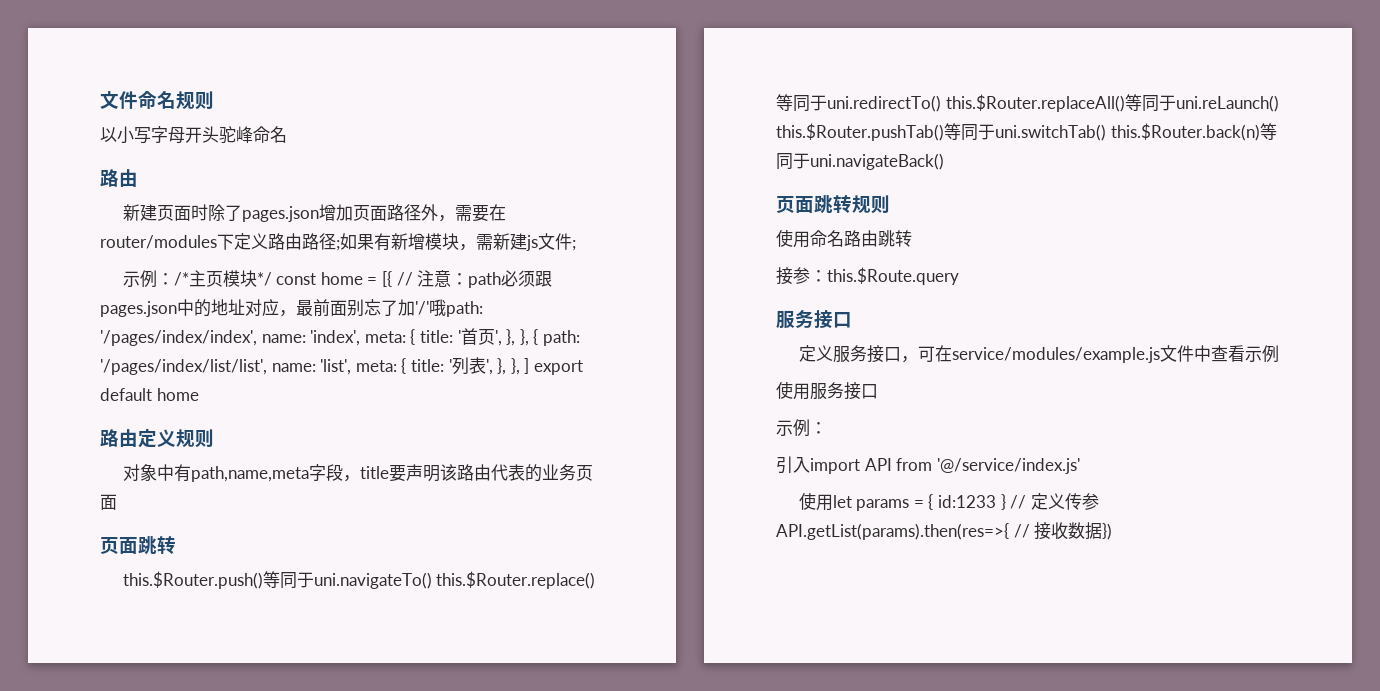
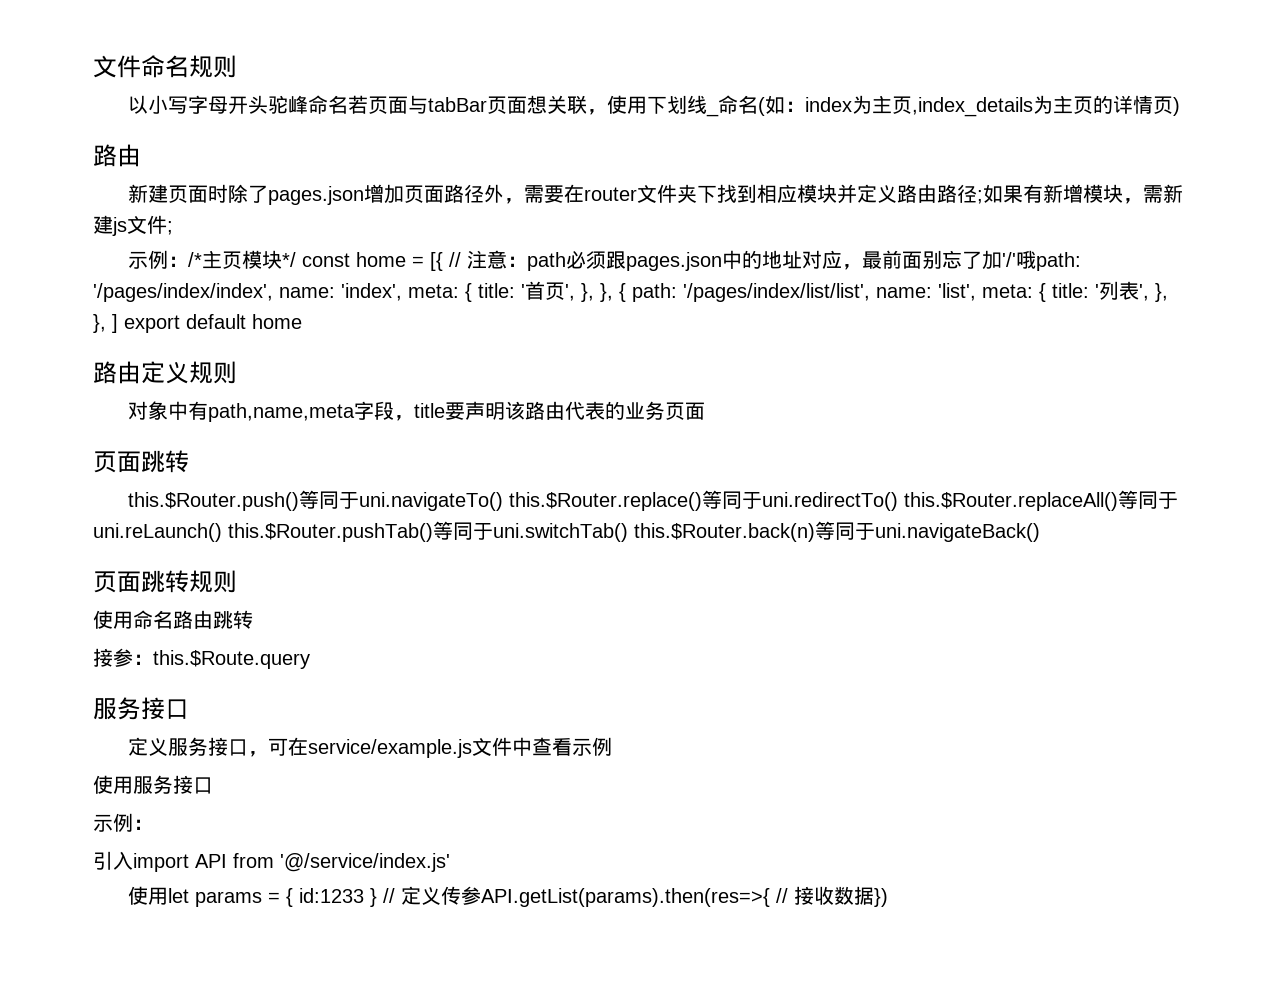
- 以小写字母开头驼峰命名
+ 以小写字母开头驼峰命名若页面与tabBar页面想关联，使用下划线_命名(如：index为主页,index_details为主页的详情页)
- 新建页面时除了pages.json增加页面路径外，需要在router/modules下定义路由路径;如果有新增模块，需新建js文件;
+ 新建页面时除了pages.json增加页面路径外，需要在router文件夹下找到相应模块并定义路由路径;如果有新增模块，需新建js文件;
- 定义服务接口，可在service/modules/example.js文件中查看示例
+ 定义服务接口，可在service/example.js文件中查看示例

